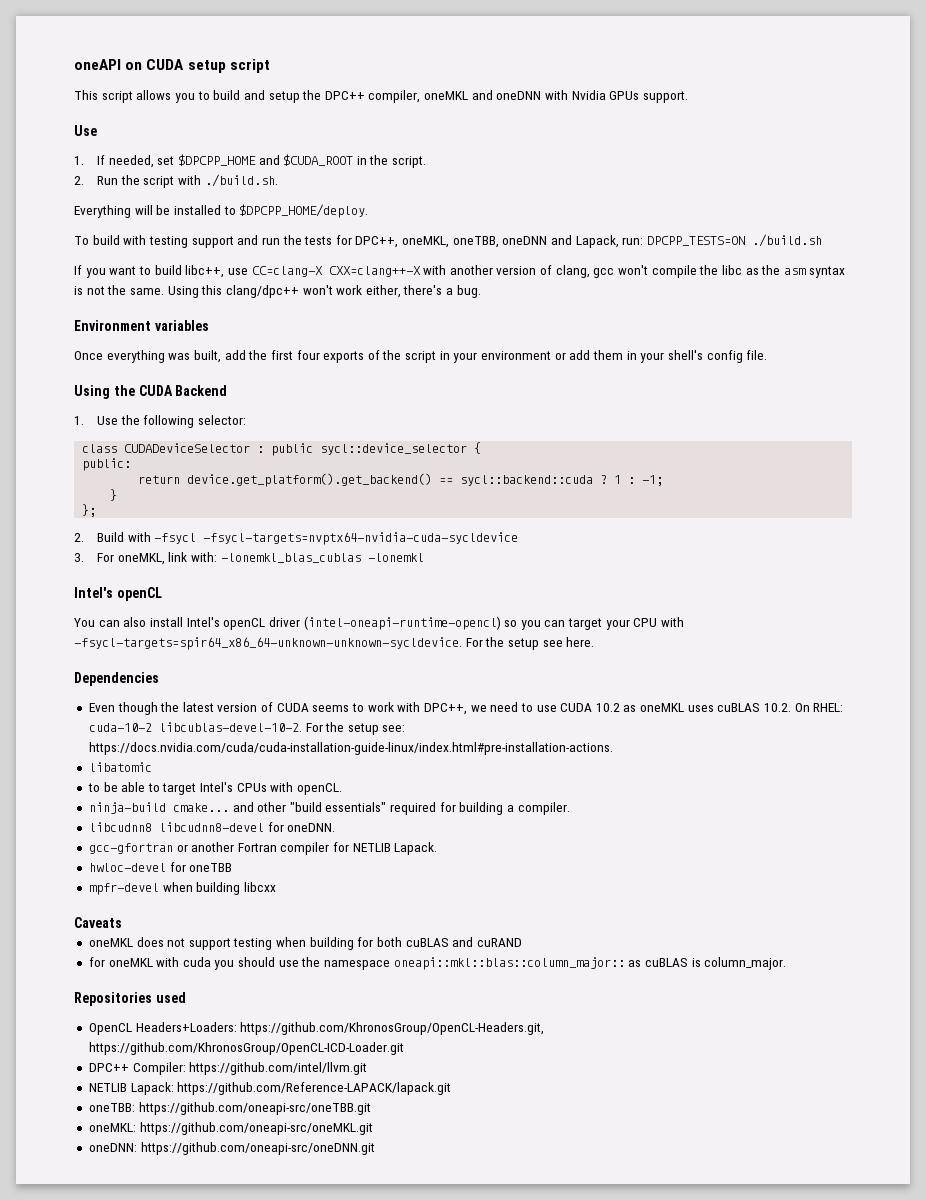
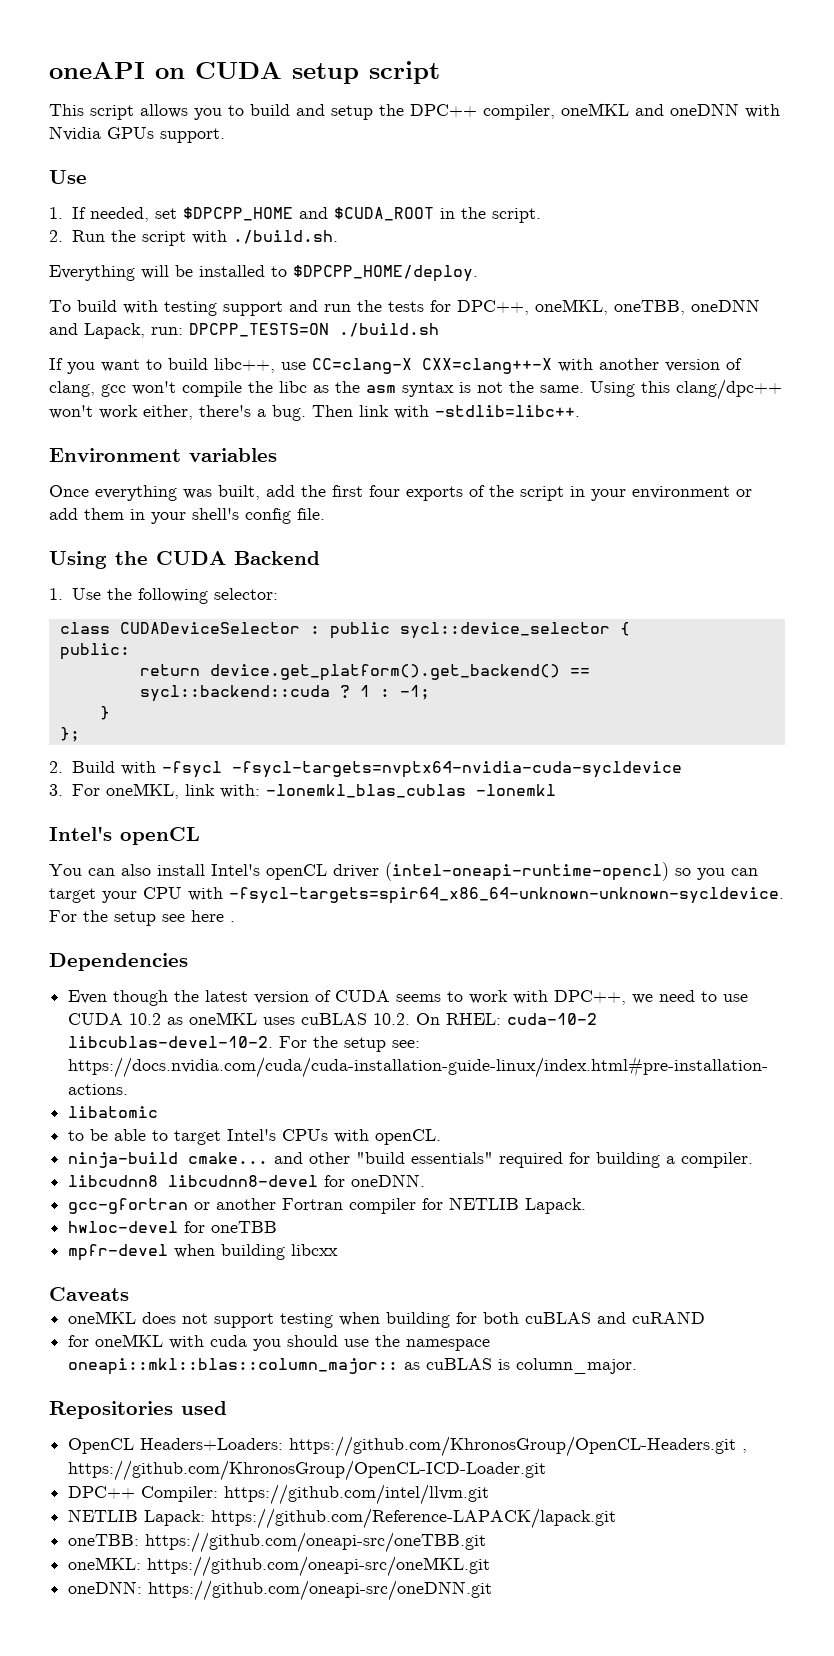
+ Then link with -stdlib=libc++.
- For the setup see here.
+ For the setup see here .
- OpenCL Headers+Loaders: https://github.com/KhronosGroup/OpenCL-Headers.git, https://github.com/KhronosGroup/OpenCL-ICD-Loader.git
+ OpenCL Headers+Loaders: https://github.com/KhronosGroup/OpenCL-Headers.git , https://github.com/KhronosGroup/OpenCL-ICD-Loader.git

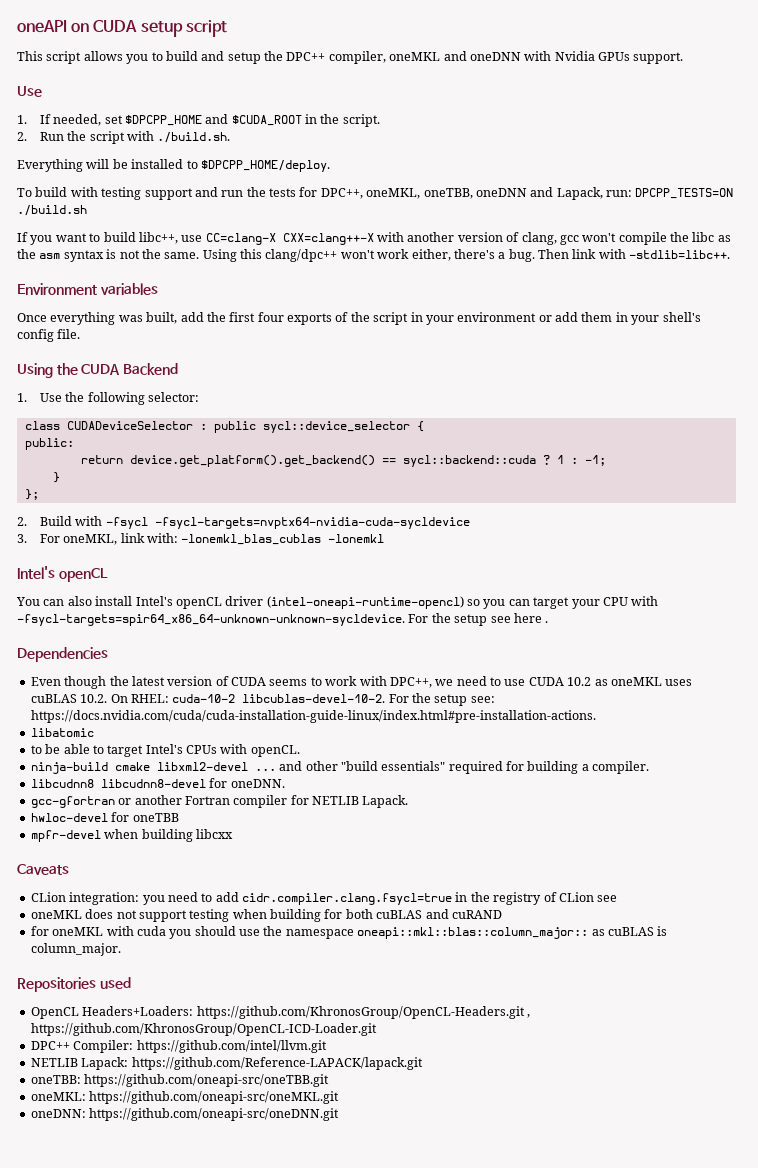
- ninja-build cmake... and other "build essentials" required for building a compiler.
+ ninja-build cmake libxml2-devel ... and other "build essentials" required for building a compiler.
+ CLion integration: you need to add cidr.compiler.clang.fsycl=true in the registry of CLion see

